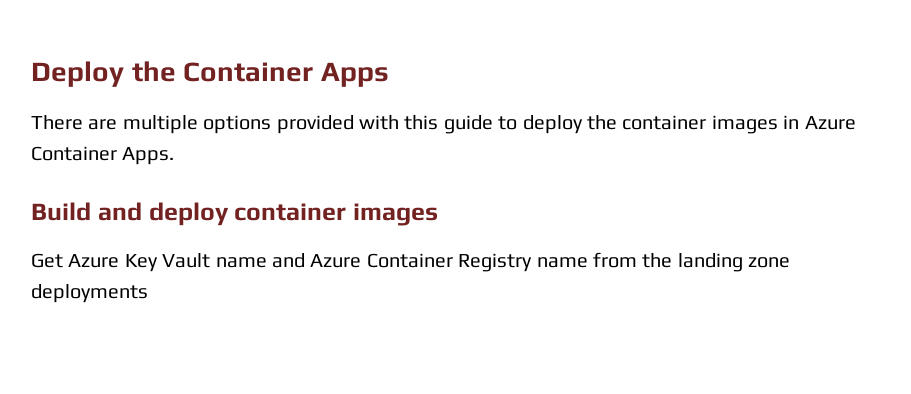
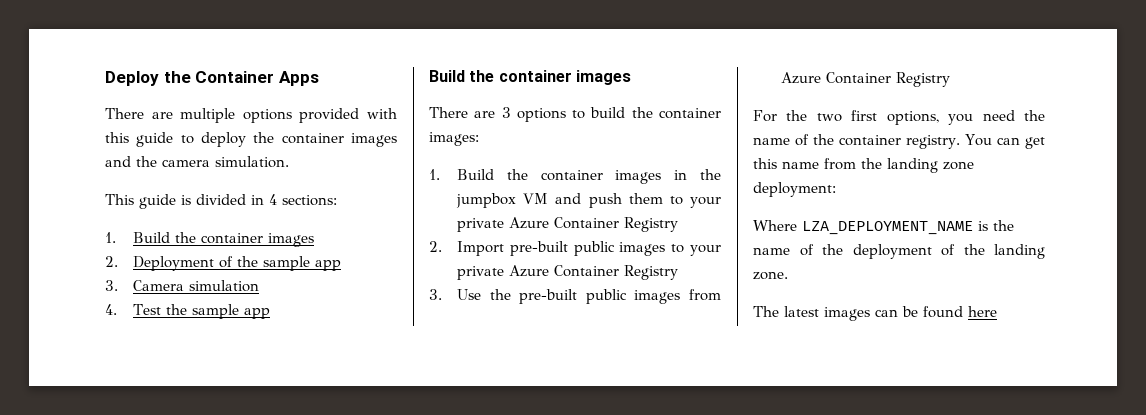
- There are multiple options provided with this guide to deploy the container images in Azure Container Apps.
- Build and deploy container images
- Get Azure Key Vault name and Azure Container Registry name from the landing zone deployments
+ There are multiple options provided with this guide to deploy the container images and the camera simulation.
+ This guide is divided in 4 sections:
+ 1. Build the container images
+ 2. Deployment of the sample app
+ 3. Camera simulation
+ 4. Test the sample app
+ Build the container images
+ There are 3 options to build the container images:
+ 1. Build the container images in the jumpbox VM and push them to your private Azure Container Registry
+ 2. Import pre-built public images to your private Azure Container Registry
+ 3. Use the pre-built public images from Azure Container Registry
+ For the two first options, you need the name of the container registry. You can get this name from the landing zone deployment:
+ Where LZA_DEPLOYMENT_NAME is the name of the deployment of the landing zone.
+ The latest images can be found here

